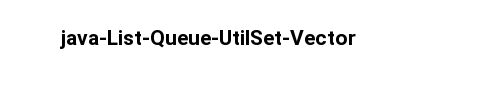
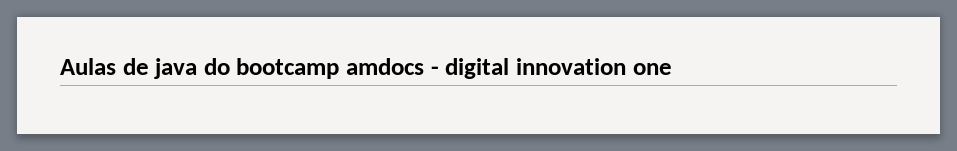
- java-List-Queue-UtilSet-Vector
+ Aulas de java do bootcamp amdocs - digital innovation one

